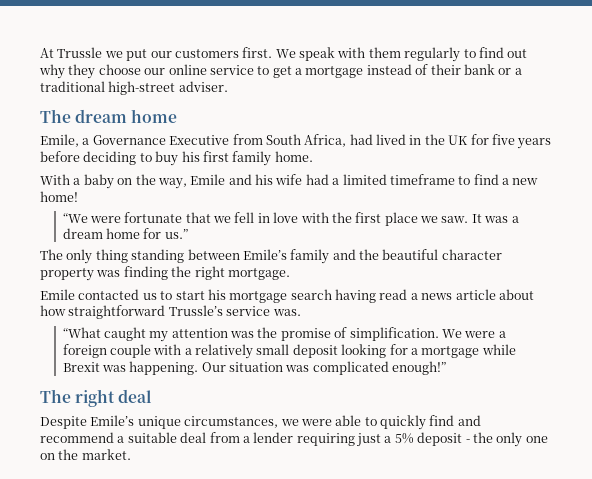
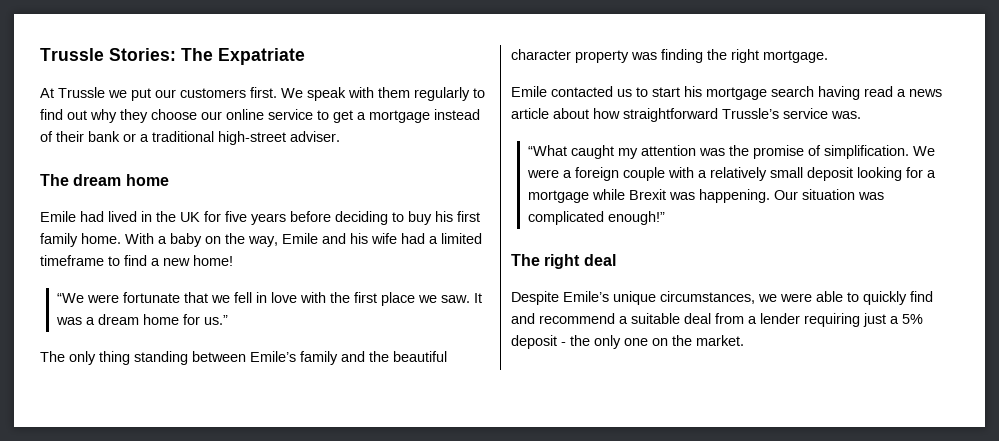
+ Trussle Stories: The Expatriate
- Emile, a Governance Executive from South Africa, had lived in the UK for five years before deciding to buy his first family home.
- With a baby on the way, Emile and his wife had a limited timeframe to find a new home!
+ Emile had lived in the UK for five years before deciding to buy his first family home. With a baby on the way, Emile and his wife had a limited timeframe to find a new home!

